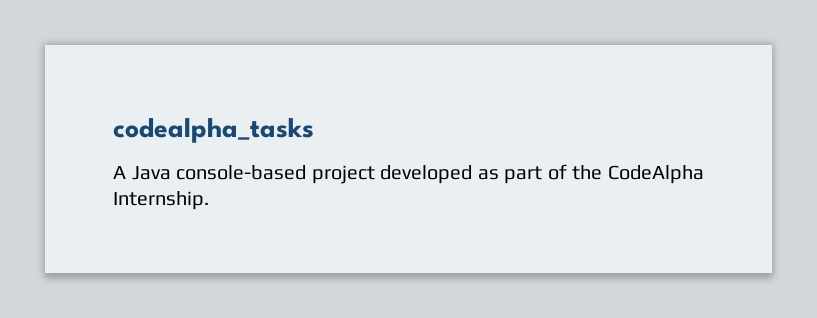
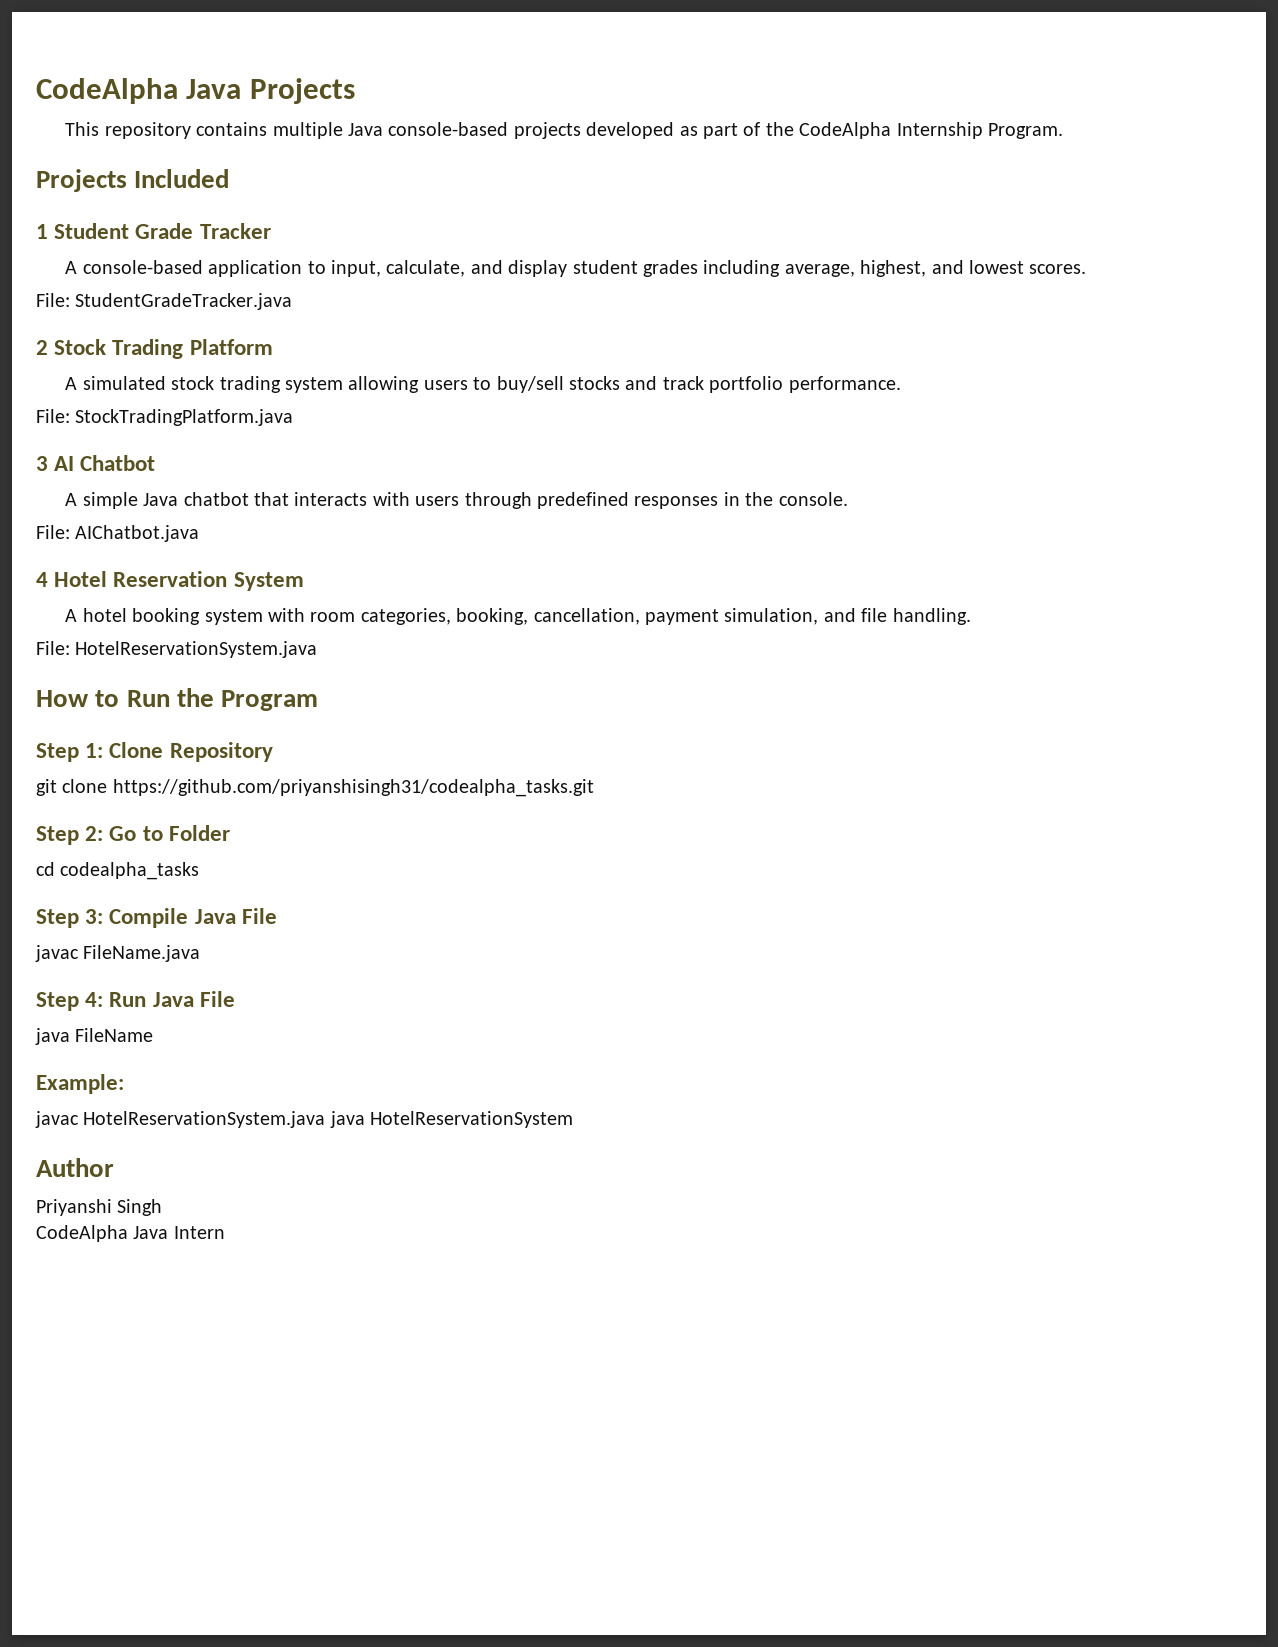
- codealpha_tasks
- A Java console-based project developed as part of the CodeAlpha Internship.
+ CodeAlpha Java Projects
+ This repository contains multiple Java console-based projects developed as part of the CodeAlpha Internship Program.
+ Projects Included
+ 1 Student Grade Tracker
+ A console-based application to input, calculate, and display student grades including average, highest, and lowest scores.
+ File: StudentGradeTracker.java
+ 2 Stock Trading Platform
+ A simulated stock trading system allowing users to buy/sell stocks and track portfolio performance.
+ File: StockTradingPlatform.java
+ 3 AI Chatbot
+ A simple Java chatbot that interacts with users through predefined responses in the console.
+ File: AIChatbot.java
+ 4 Hotel Reservation System
+ A hotel booking system with room categories, booking, cancellation, payment simulation, and file handling.
+ File: HotelReservationSystem.java
+ How to Run the Program
+ Step 1: Clone Repository
+ git clone https://github.com/priyanshisingh31/codealpha_tasks.git
+ Step 2: Go to Folder
+ cd codealpha_tasks
+ Step 3: Compile Java File
+ javac FileName.java
+ Step 4: Run Java File
+ java FileName
+ Example:
+ javac HotelReservationSystem.java java HotelReservationSystem
+ Author
+ Priyanshi Singh
+ CodeAlpha Java Intern

